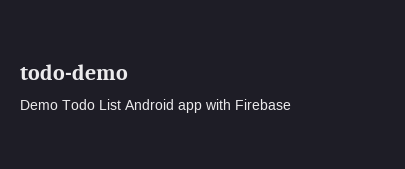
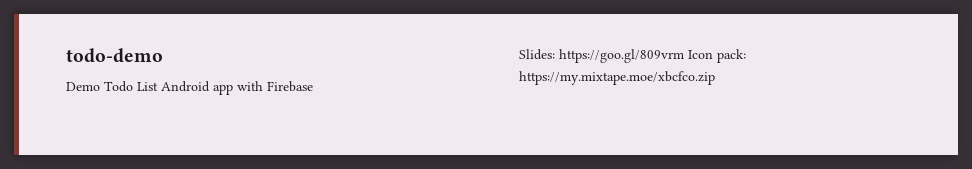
+ Slides: https://goo.gl/809vrm Icon pack: https://my.mixtape.moe/xbcfco.zip

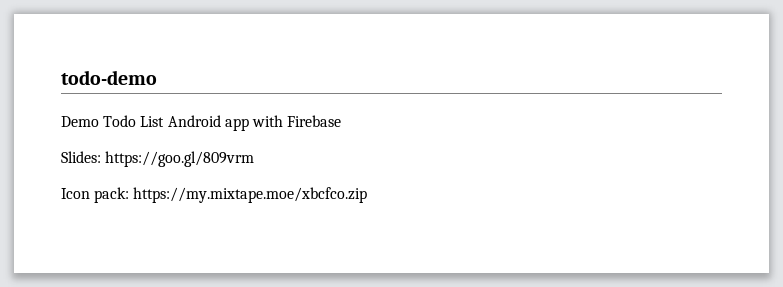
- Slides: https://goo.gl/809vrm Icon pack: https://my.mixtape.moe/xbcfco.zip
+ Slides: https://goo.gl/809vrm
+ Icon pack: https://my.mixtape.moe/xbcfco.zip

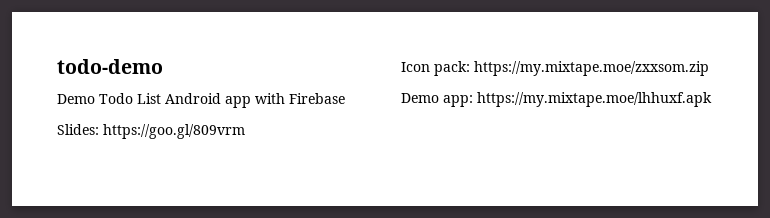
- Icon pack: https://my.mixtape.moe/xbcfco.zip
+ Icon pack: https://my.mixtape.moe/zxxsom.zip
+ Demo app: https://my.mixtape.moe/lhhuxf.apk

